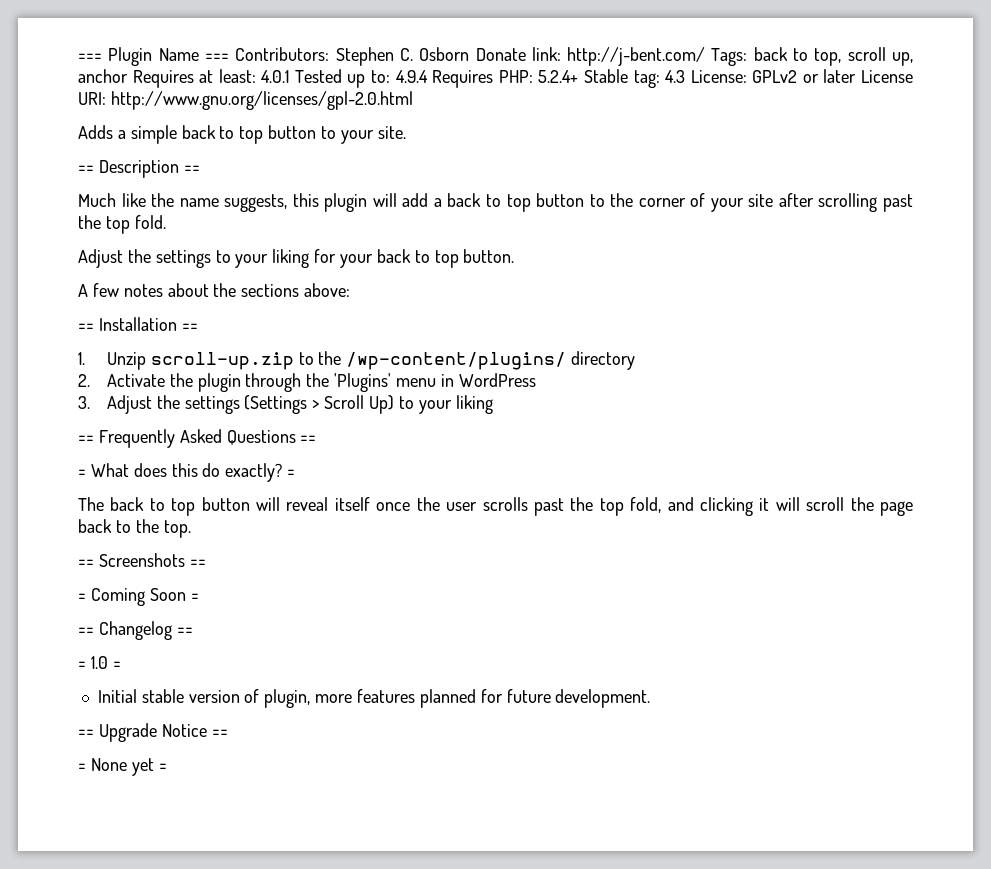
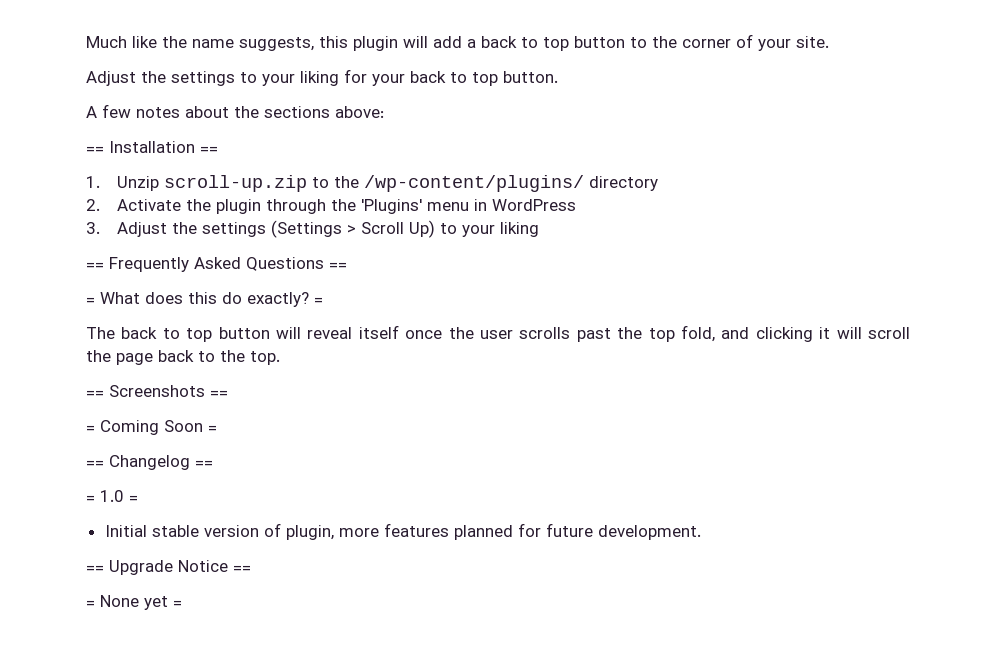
- === Plugin Name === Contributors: Stephen C. Osborn Donate link: http://j-bent.com/ Tags: back to top, scroll up, anchor Requires at least: 4.0.1 Tested up to: 4.9.4 Requires PHP: 5.2.4+ Stable tag: 4.3 License: GPLv2 or later License URI: http://www.gnu.org/licenses/gpl-2.0.html
- Adds a simple back to top button to your site.
- == Description ==
- Much like the name suggests, this plugin will add a back to top button to the corner of your site after scrolling past the top fold.
+ Much like the name suggests, this plugin will add a back to top button to the corner of your site.

